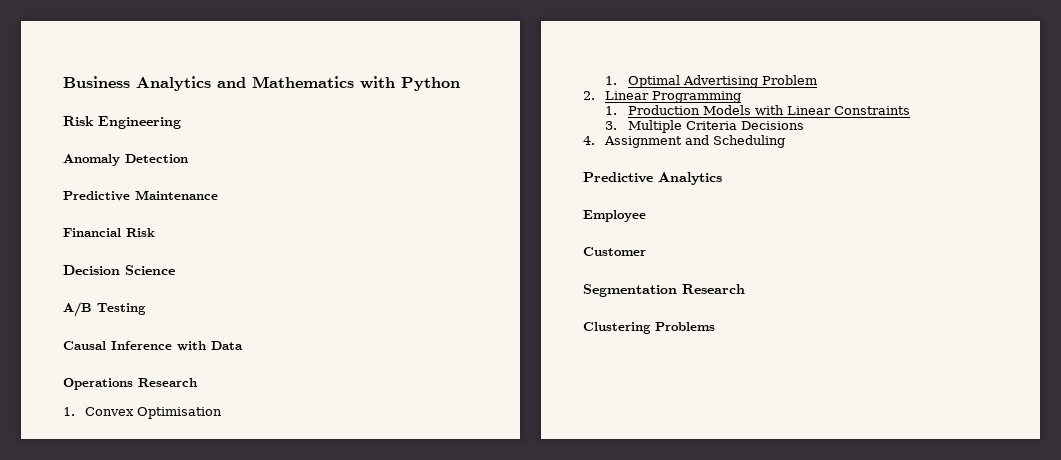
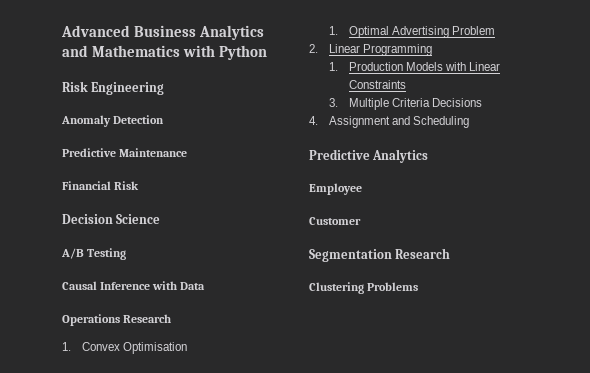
- Business Analytics and Mathematics with Python
+ Advanced Business Analytics and Mathematics with Python

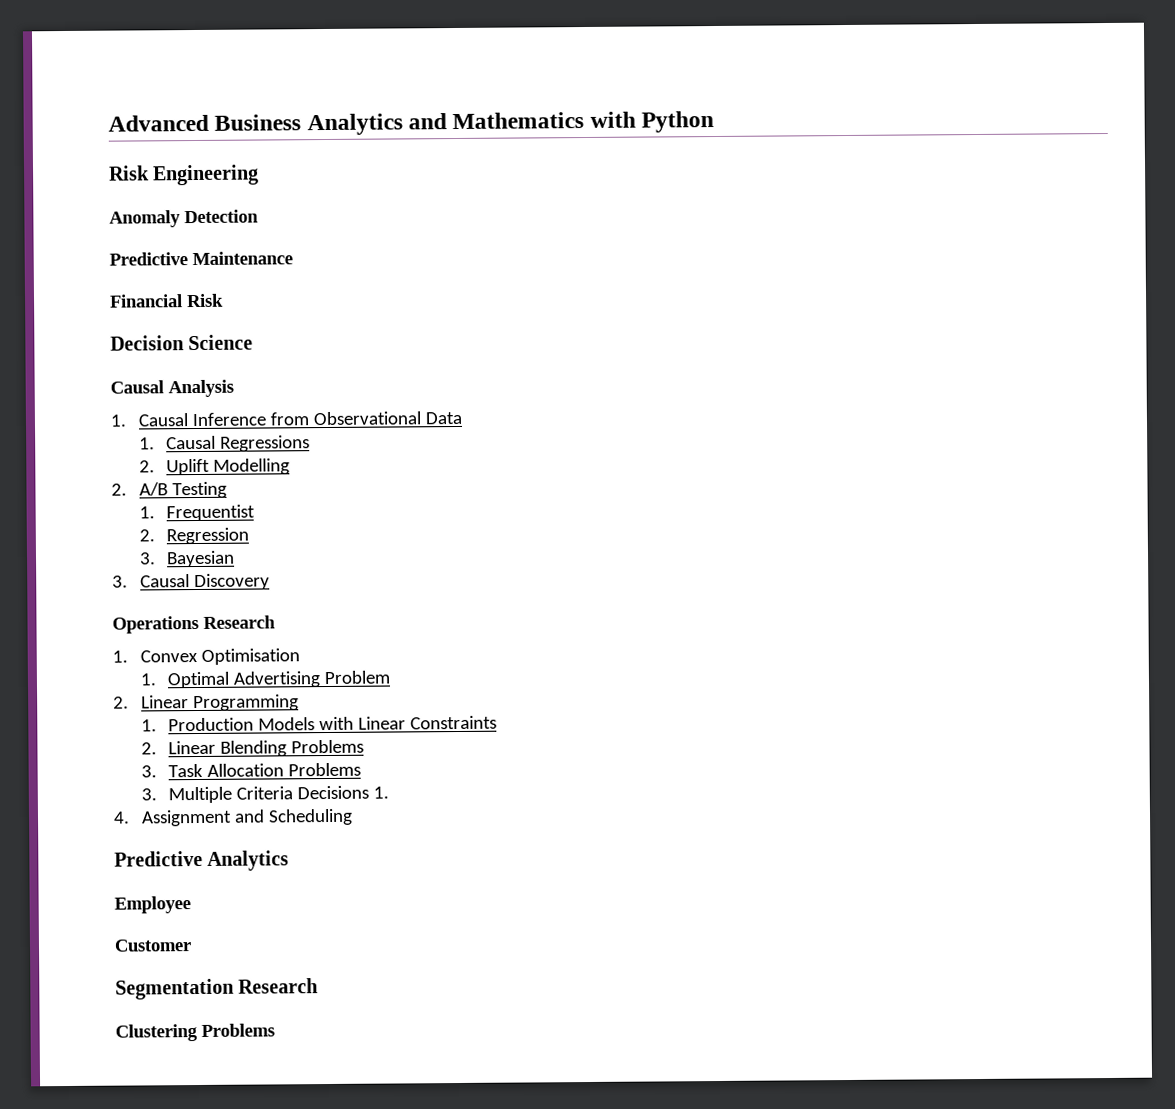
- A/B Testing
- Causal Inference with Data
+ Causal Analysis
+ 1. Causal Inference from Observational Data
+ 1. Causal Regressions
+ 2. Uplift Modelling
+ 2. A/B Testing
+ 1. Frequentist
+ 2. Regression
+ 3. Bayesian
+ 3. Causal Discovery
+ 2. Linear Blending Problems
+ 3. Task Allocation Problems
- 3. Multiple Criteria Decisions
+ 3. Multiple Criteria Decisions 1.

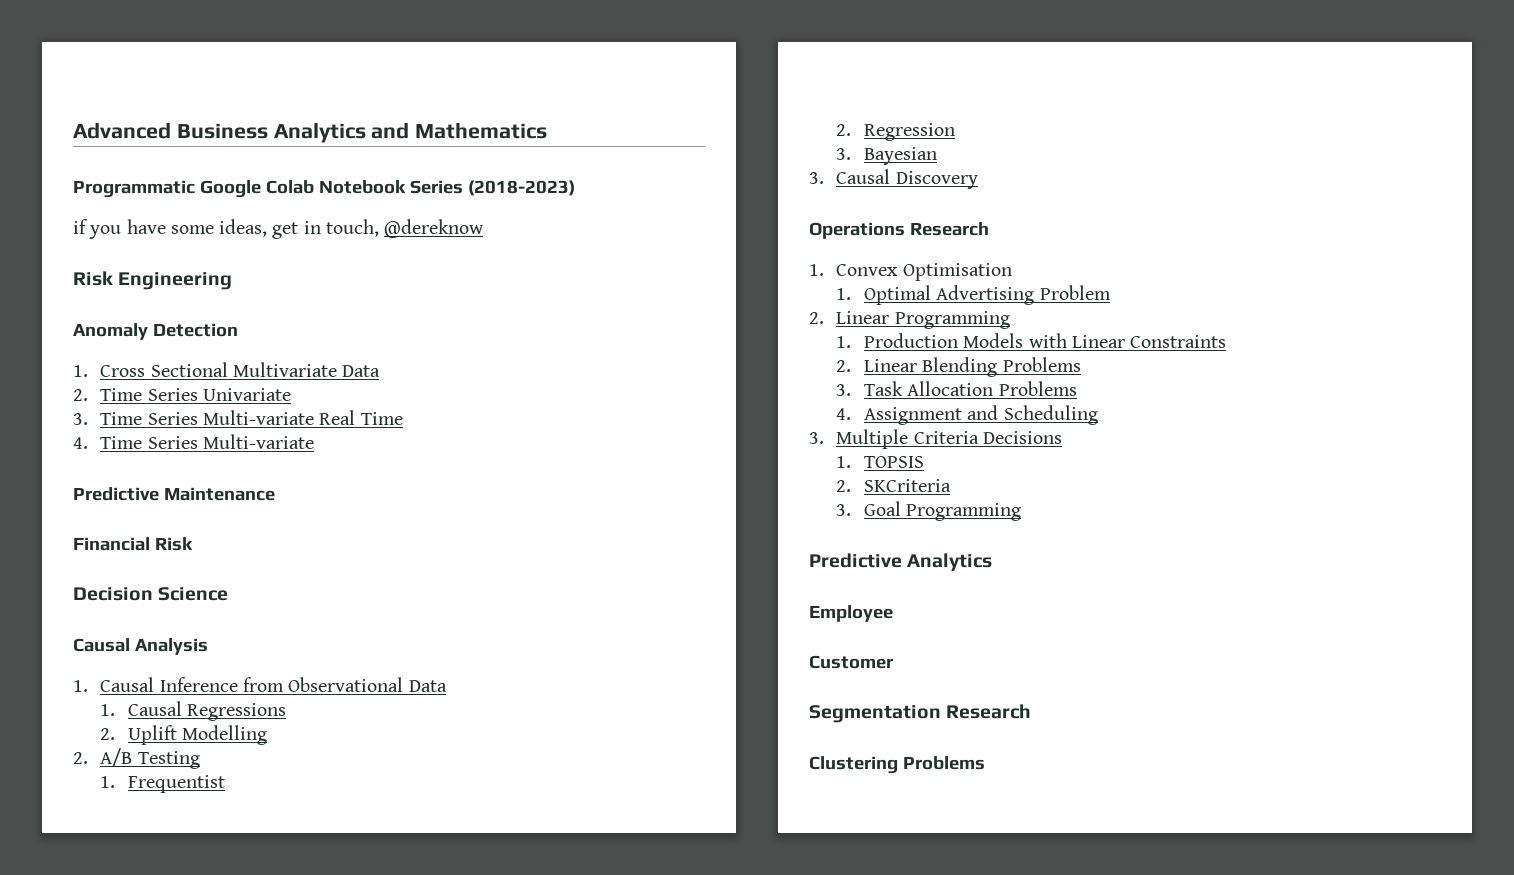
- Advanced Business Analytics and Mathematics with Python
+ Advanced Business Analytics and Mathematics
+ Programmatic Google Colab Notebook Series (2018-2023)
+ if you have some ideas, get in touch, @dereknow
  Risk Engineering
  Anomaly Detection
+ 1. Cross Sectional Multivariate Data
+ 2. Time Series Univariate
+ 3. Time Series Multi-variate Real Time
+ 4. Time Series Multi-variate
- 3. Multiple Criteria Decisions 1.
  4. Assignment and Scheduling
+ 3. Multiple Criteria Decisions
+ 1. TOPSIS
+ 2. SKCriteria
+ 3. Goal Programming

